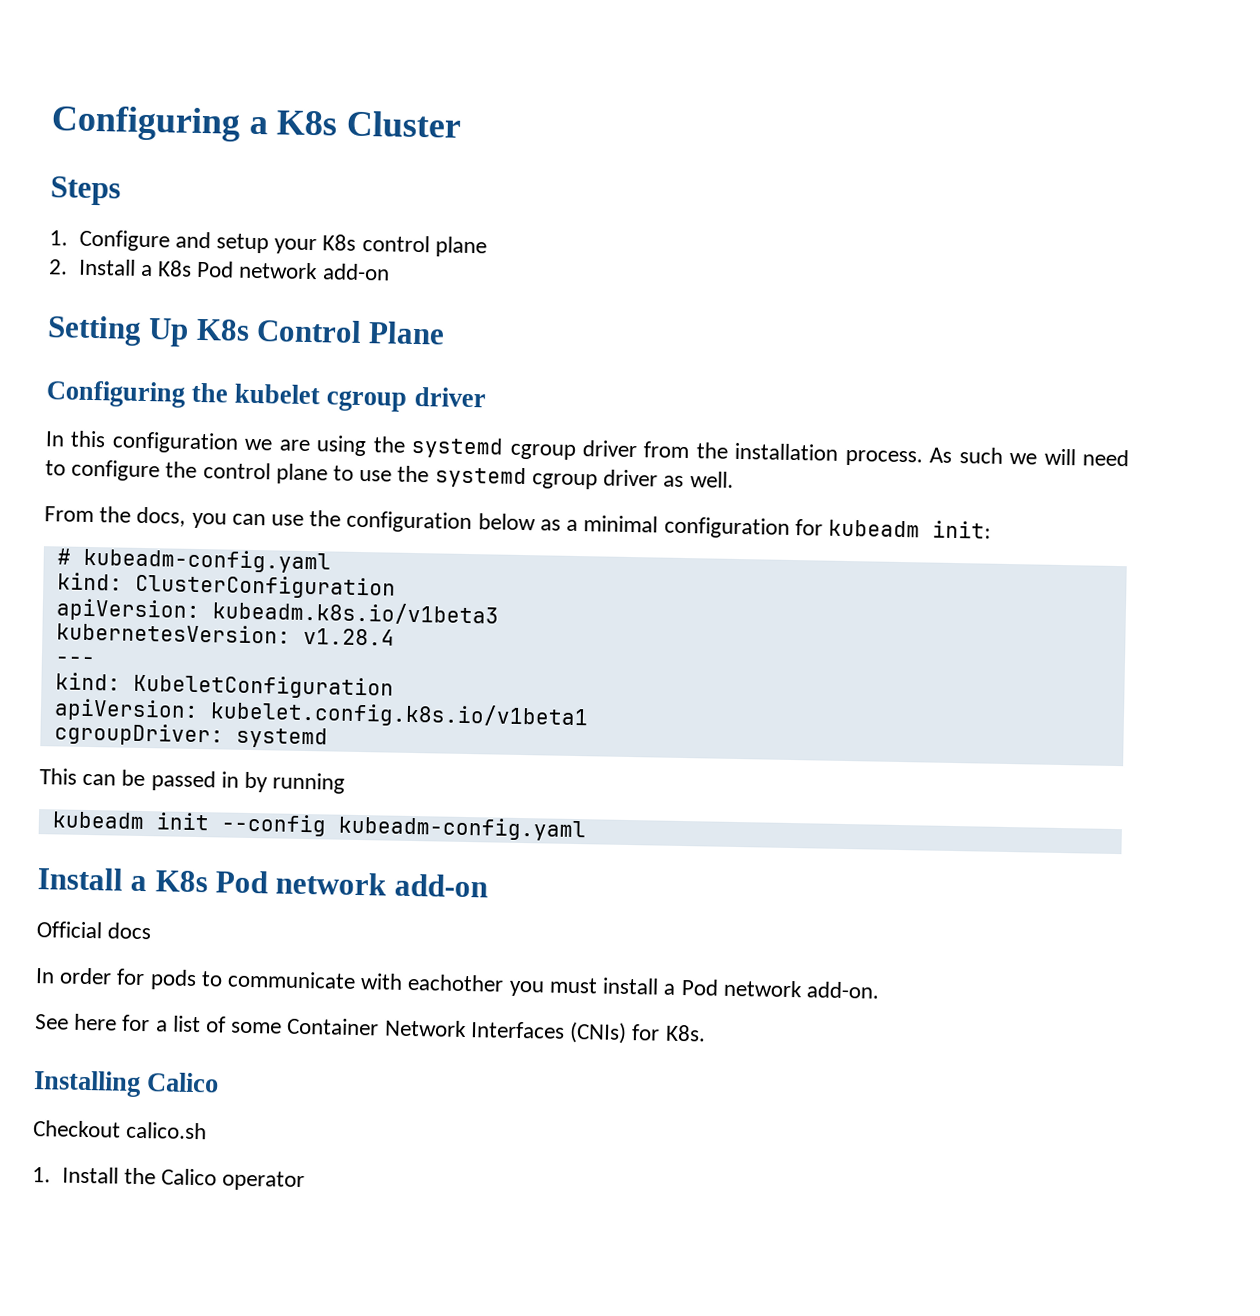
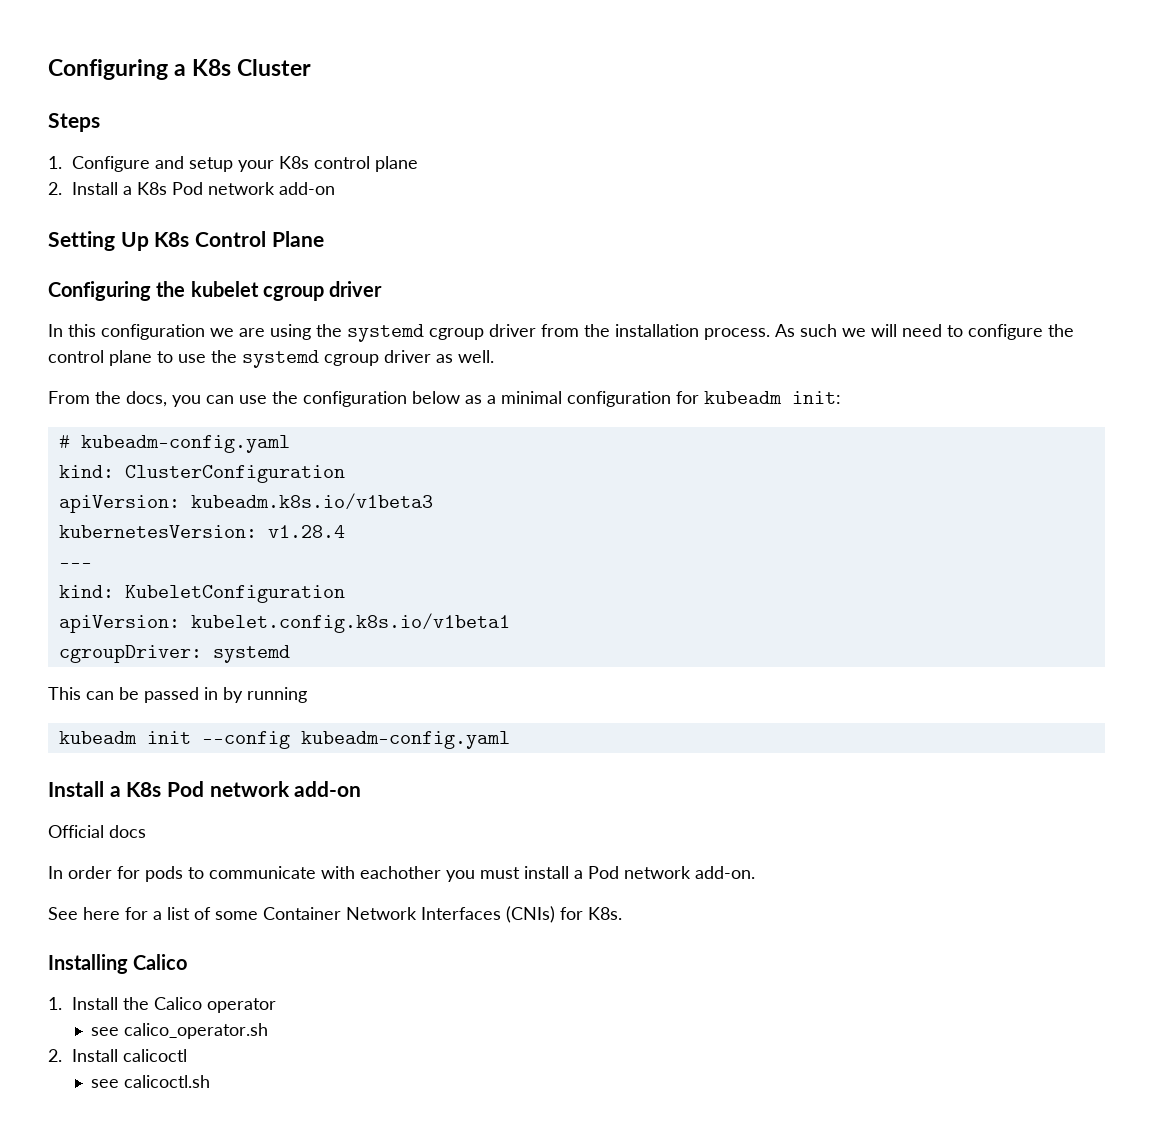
- Checkout calico.sh
+ see calico_operator.sh
+ 2. Install calicoctl
+ see calicoctl.sh

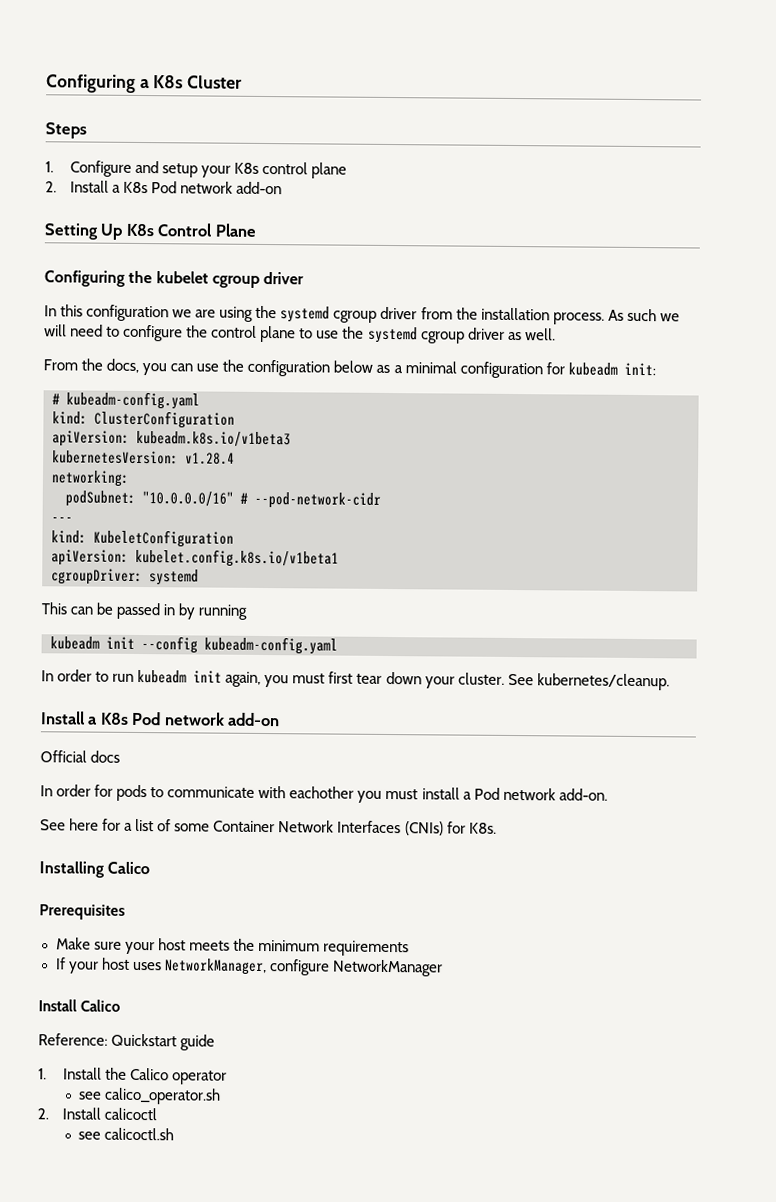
+ networking:
+ podSubnet: "10.0.0.0/16" # --pod-network-cidr
+ In order to run kubeadm init again, you must first tear down your cluster. See kubernetes/cleanup.
+ Prerequisites
+ Make sure your host meets the minimum requirements
+ If your host uses NetworkManager, configure NetworkManager
+ Install Calico
+ Reference: Quickstart guide

